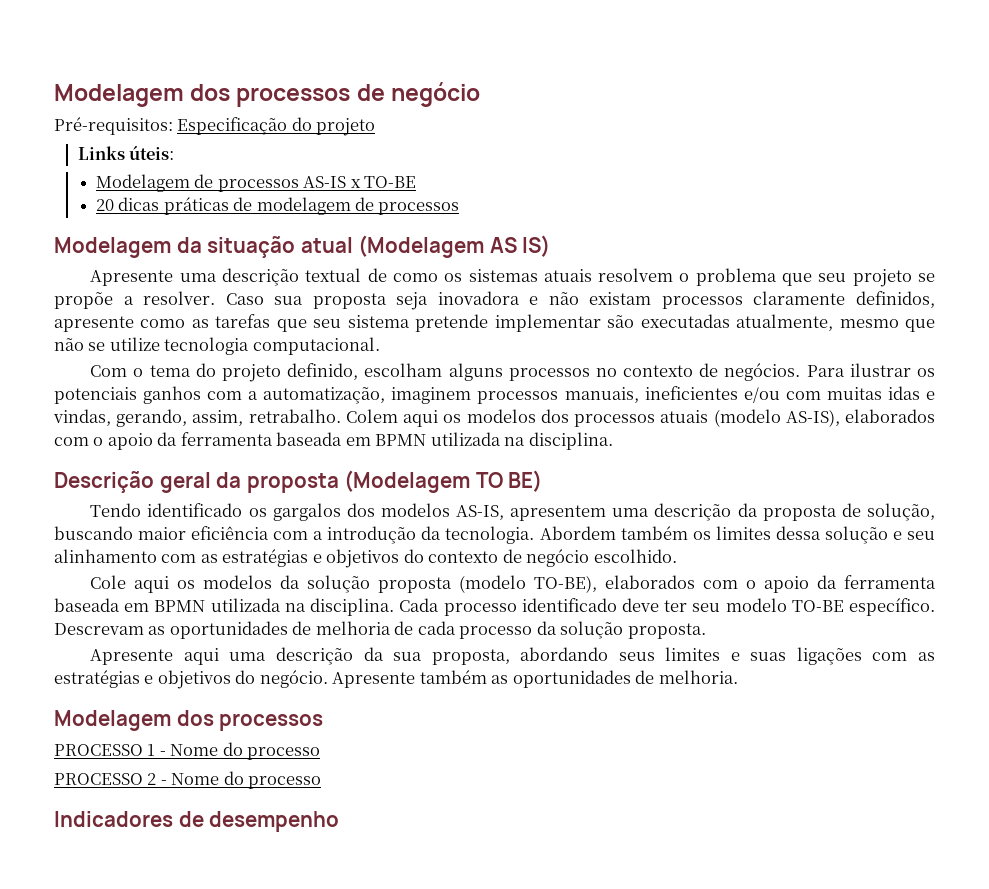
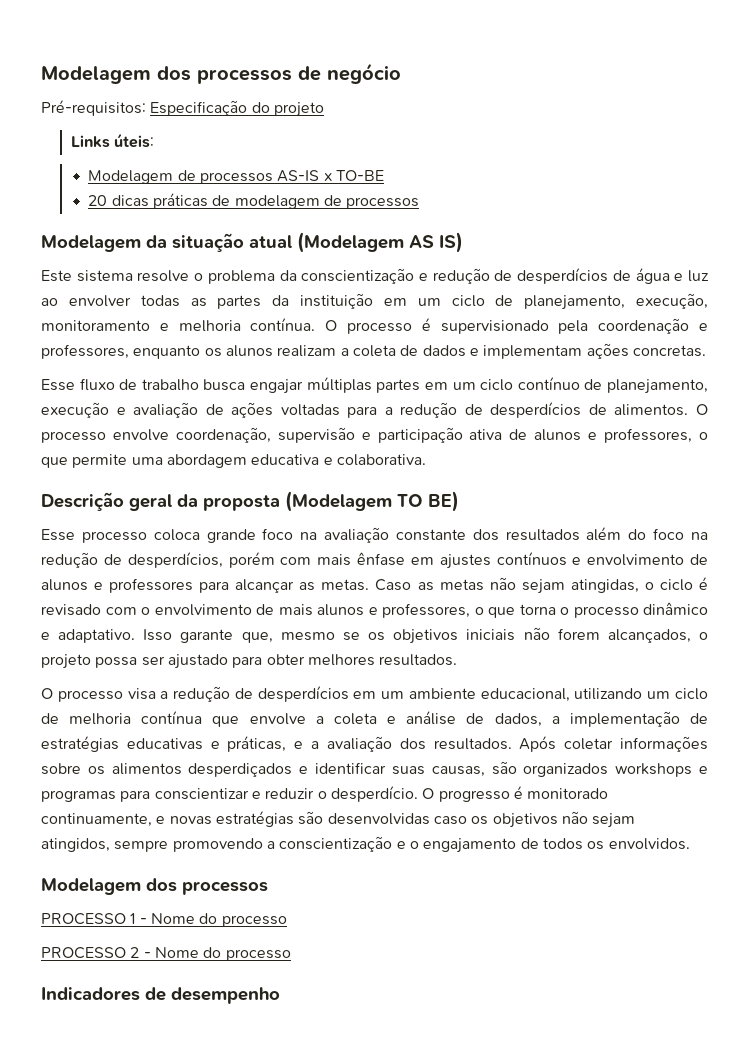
- Apresente uma descrição textual de como os sistemas atuais resolvem o problema que seu projeto se propõe a resolver. Caso sua proposta seja inovadora e não existam processos claramente definidos, apresente como as tarefas que seu sistema pretende implementar são executadas atualmente, mesmo que não se utilize tecnologia computacional.
- Com o tema do projeto definido, escolham alguns processos no contexto de negócios. Para ilustrar os potenciais ganhos com a automatização, imaginem processos manuais, ineficientes e/ou com muitas idas e vindas, gerando, assim, retrabalho. Colem aqui os modelos dos processos atuais (modelo AS-IS), elaborados com o apoio da ferramenta baseada em BPMN utilizada na disciplina.
+ Este sistema resolve o problema da conscientização e redução de desperdícios de água e luz ao envolver todas as partes da instituição em um ciclo de planejamento, execução, monitoramento e melhoria contínua. O processo é supervisionado pela coordenação e professores, enquanto os alunos realizam a coleta de dados e implementam ações concretas.
+ Esse fluxo de trabalho busca engajar múltiplas partes em um ciclo contínuo de planejamento, execução e avaliação de ações voltadas para a redução de desperdícios de alimentos. O processo envolve coordenação, supervisão e participação ativa de alunos e professores, o que permite uma abordagem educativa e colaborativa.
- Tendo identificado os gargalos dos modelos AS-IS, apresentem uma descrição da proposta de solução, buscando maior eficiência com a introdução da tecnologia. Abordem também os limites dessa solução e seu alinhamento com as estratégias e objetivos do contexto de negócio escolhido.
- Cole aqui os modelos da solução proposta (modelo TO-BE), elaborados com o apoio da ferramenta baseada em BPMN utilizada na disciplina. Cada processo identificado deve ter seu modelo TO-BE específico. Descrevam as oportunidades de melhoria de cada processo da solução proposta.
- Apresente aqui uma descrição da sua proposta, abordando seus limites e suas ligações com as estratégias e objetivos do negócio. Apresente também as oportunidades de melhoria.
+ Esse processo coloca grande foco na avaliação constante dos resultados além do foco na redução de desperdícios, porém com mais ênfase em ajustes contínuos e envolvimento de alunos e professores para alcançar as metas. Caso as metas não sejam atingidas, o ciclo é revisado com o envolvimento de mais alunos e professores, o que torna o processo dinâmico e adaptativo. Isso garante que, mesmo se os objetivos iniciais não forem alcançados, o projeto possa ser ajustado para obter melhores resultados.
+ O processo visa a redução de desperdícios em um ambiente educacional, utilizando um ciclo de melhoria contínua que envolve a coleta e análise de dados, a implementação de estratégias educativas e práticas, e a avaliação dos resultados. Após coletar informações sobre os alimentos desperdiçados e identificar suas causas, são organizados workshops e programas para conscientizar e reduzir o desperdício. O progresso é monitorado continuamente, e novas estratégias são desenvolvidas caso os objetivos não sejam atingidos, sempre promovendo a conscientização e o engajamento de todos os envolvidos.

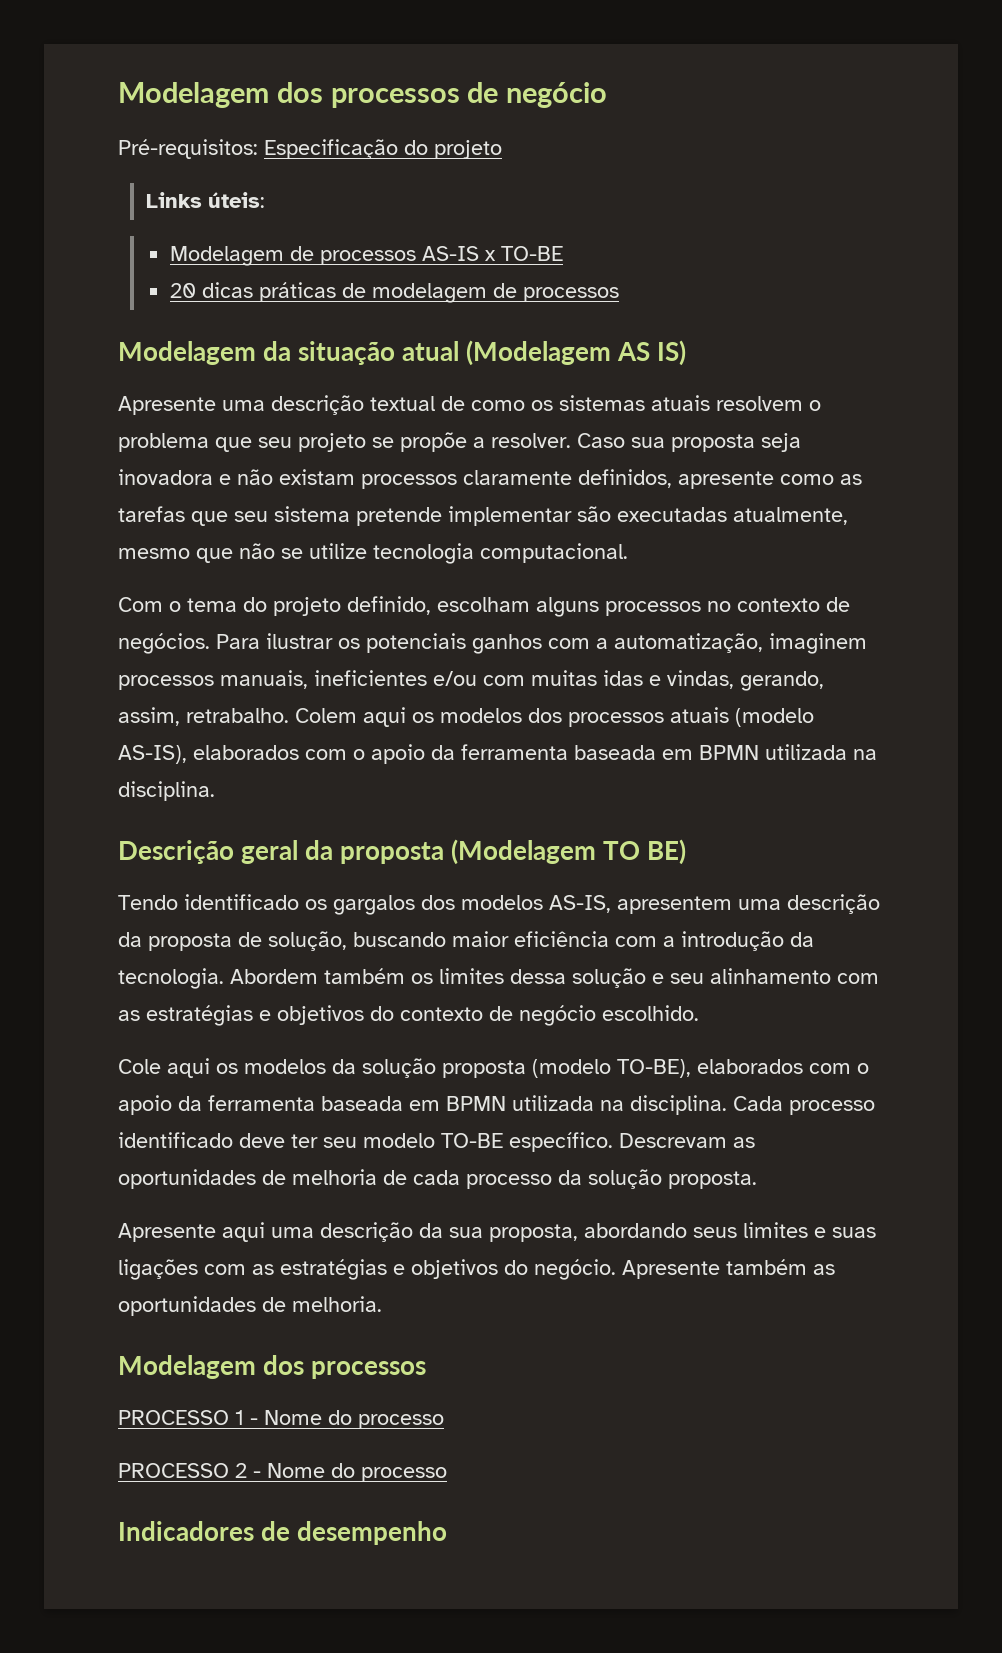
- Este sistema resolve o problema da conscientização e redução de desperdícios de água e luz ao envolver todas as partes da instituição em um ciclo de planejamento, execução, monitoramento e melhoria contínua. O processo é supervisionado pela coordenação e professores, enquanto os alunos realizam a coleta de dados e implementam ações concretas.
- Esse fluxo de trabalho busca engajar múltiplas partes em um ciclo contínuo de planejamento, execução e avaliação de ações voltadas para a redução de desperdícios de alimentos. O processo envolve coordenação, supervisão e participação ativa de alunos e professores, o que permite uma abordagem educativa e colaborativa.
+ Apresente uma descrição textual de como os sistemas atuais resolvem o problema que seu projeto se propõe a resolver. Caso sua proposta seja inovadora e não existam processos claramente definidos, apresente como as tarefas que seu sistema pretende implementar são executadas atualmente, mesmo que não se utilize tecnologia computacional.
+ Com o tema do projeto definido, escolham alguns processos no contexto de negócios. Para ilustrar os potenciais ganhos com a automatização, imaginem processos manuais, ineficientes e/ou com muitas idas e vindas, gerando, assim, retrabalho. Colem aqui os modelos dos processos atuais (modelo AS-IS), elaborados com o apoio da ferramenta baseada em BPMN utilizada na disciplina.
- Esse processo coloca grande foco na avaliação constante dos resultados além do foco na redução de desperdícios, porém com mais ênfase em ajustes contínuos e envolvimento de alunos e professores para alcançar as metas. Caso as metas não sejam atingidas, o ciclo é revisado com o envolvimento de mais alunos e professores, o que torna o processo dinâmico e adaptativo. Isso garante que, mesmo se os objetivos iniciais não forem alcançados, o projeto possa ser ajustado para obter melhores resultados.
- O processo visa a redução de desperdícios em um ambiente educacional, utilizando um ciclo de melhoria contínua que envolve a coleta e análise de dados, a implementação de estratégias educativas e práticas, e a avaliação dos resultados. Após coletar informações sobre os alimentos desperdiçados e identificar suas causas, são organizados workshops e programas para conscientizar e reduzir o desperdício. O progresso é monitorado continuamente, e novas estratégias são desenvolvidas caso os objetivos não sejam atingidos, sempre promovendo a conscientização e o engajamento de todos os envolvidos.
+ Tendo identificado os gargalos dos modelos AS-IS, apresentem uma descrição da proposta de solução, buscando maior eficiência com a introdução da tecnologia. Abordem também os limites dessa solução e seu alinhamento com as estratégias e objetivos do contexto de negócio escolhido.
+ Cole aqui os modelos da solução proposta (modelo TO-BE), elaborados com o apoio da ferramenta baseada em BPMN utilizada na disciplina. Cada processo identificado deve ter seu modelo TO-BE específico. Descrevam as oportunidades de melhoria de cada processo da solução proposta.
+ Apresente aqui uma descrição da sua proposta, abordando seus limites e suas ligações com as estratégias e objetivos do negócio. Apresente também as oportunidades de melhoria.

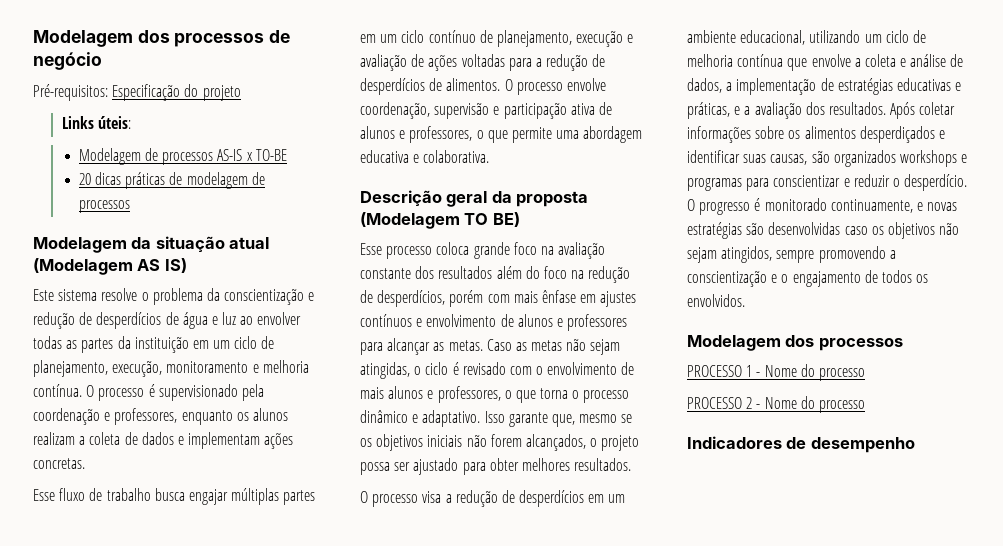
- Apresente uma descrição textual de como os sistemas atuais resolvem o problema que seu projeto se propõe a resolver. Caso sua proposta seja inovadora e não existam processos claramente definidos, apresente como as tarefas que seu sistema pretende implementar são executadas atualmente, mesmo que não se utilize tecnologia computacional.
- Com o tema do projeto definido, escolham alguns processos no contexto de negócios. Para ilustrar os potenciais ganhos com a automatização, imaginem processos manuais, ineficientes e/ou com muitas idas e vindas, gerando, assim, retrabalho. Colem aqui os modelos dos processos atuais (modelo AS-IS), elaborados com o apoio da ferramenta baseada em BPMN utilizada na disciplina.
+ Este sistema resolve o problema da conscientização e redução de desperdícios de água e luz ao envolver todas as partes da instituição em um ciclo de planejamento, execução, monitoramento e melhoria contínua. O processo é supervisionado pela coordenação e professores, enquanto os alunos realizam a coleta de dados e implementam ações concretas.
+ Esse fluxo de trabalho busca engajar múltiplas partes em um ciclo contínuo de planejamento, execução e avaliação de ações voltadas para a redução de desperdícios de alimentos. O processo envolve coordenação, supervisão e participação ativa de alunos e professores, o que permite uma abordagem educativa e colaborativa.
- Tendo identificado os gargalos dos modelos AS-IS, apresentem uma descrição da proposta de solução, buscando maior eficiência com a introdução da tecnologia. Abordem também os limites dessa solução e seu alinhamento com as estratégias e objetivos do contexto de negócio escolhido.
- Cole aqui os modelos da solução proposta (modelo TO-BE), elaborados com o apoio da ferramenta baseada em BPMN utilizada na disciplina. Cada processo identificado deve ter seu modelo TO-BE específico. Descrevam as oportunidades de melhoria de cada processo da solução proposta.
- Apresente aqui uma descrição da sua proposta, abordando seus limites e suas ligações com as estratégias e objetivos do negócio. Apresente também as oportunidades de melhoria.
+ Esse processo coloca grande foco na avaliação constante dos resultados além do foco na redução de desperdícios, porém com mais ênfase em ajustes contínuos e envolvimento de alunos e professores para alcançar as metas. Caso as metas não sejam atingidas, o ciclo é revisado com o envolvimento de mais alunos e professores, o que torna o processo dinâmico e adaptativo. Isso garante que, mesmo se os objetivos iniciais não forem alcançados, o projeto possa ser ajustado para obter melhores resultados.
+ O processo visa a redução de desperdícios em um ambiente educacional, utilizando um ciclo de melhoria contínua que envolve a coleta e análise de dados, a implementação de estratégias educativas e práticas, e a avaliação dos resultados. Após coletar informações sobre os alimentos desperdiçados e identificar suas causas, são organizados workshops e programas para conscientizar e reduzir o desperdício. O progresso é monitorado continuamente, e novas estratégias são desenvolvidas caso os objetivos não sejam atingidos, sempre promovendo a conscientização e o engajamento de todos os envolvidos.

